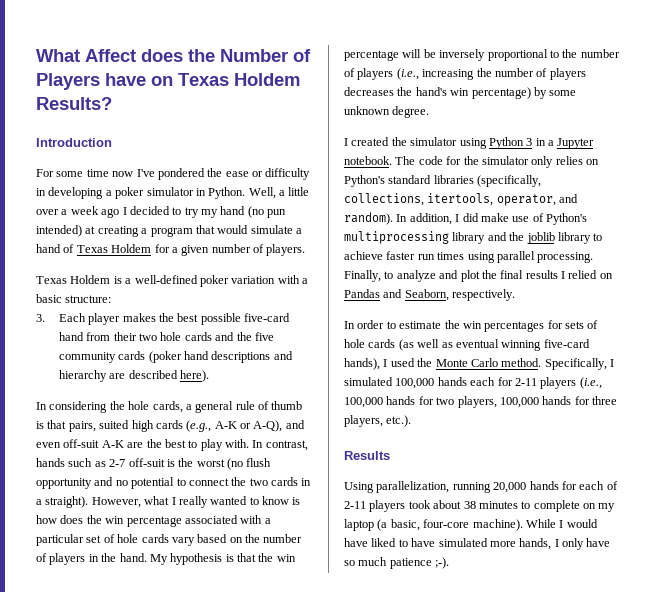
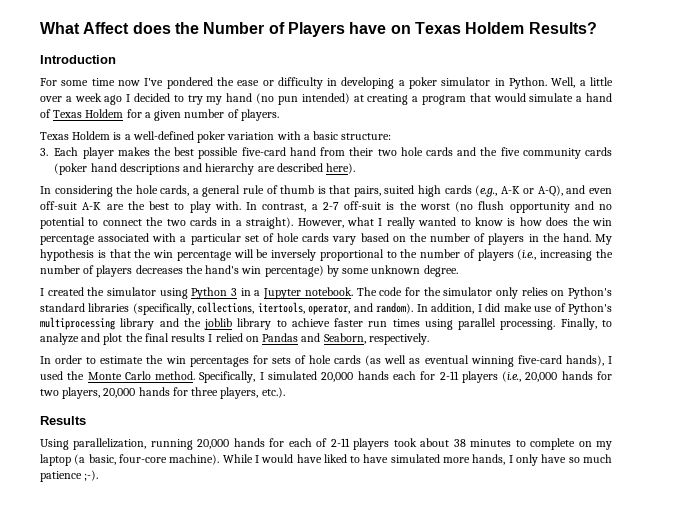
- In contrast, hands such as 2-7 off-suit is the worst (no flush opportunity and no potential to connect the two cards in a straight).
+ In contrast, a 2-7 off-suit is the worst (no flush opportunity and no potential to connect the two cards in a straight).
- Specifically, I simulated 100,000 hands each for 2-11 players (i.e., 100,000 hands for two players, 100,000 hands for three players, etc.).
+ Specifically, I simulated 20,000 hands each for 2-11 players (i.e., 20,000 hands for two players, 20,000 hands for three players, etc.).

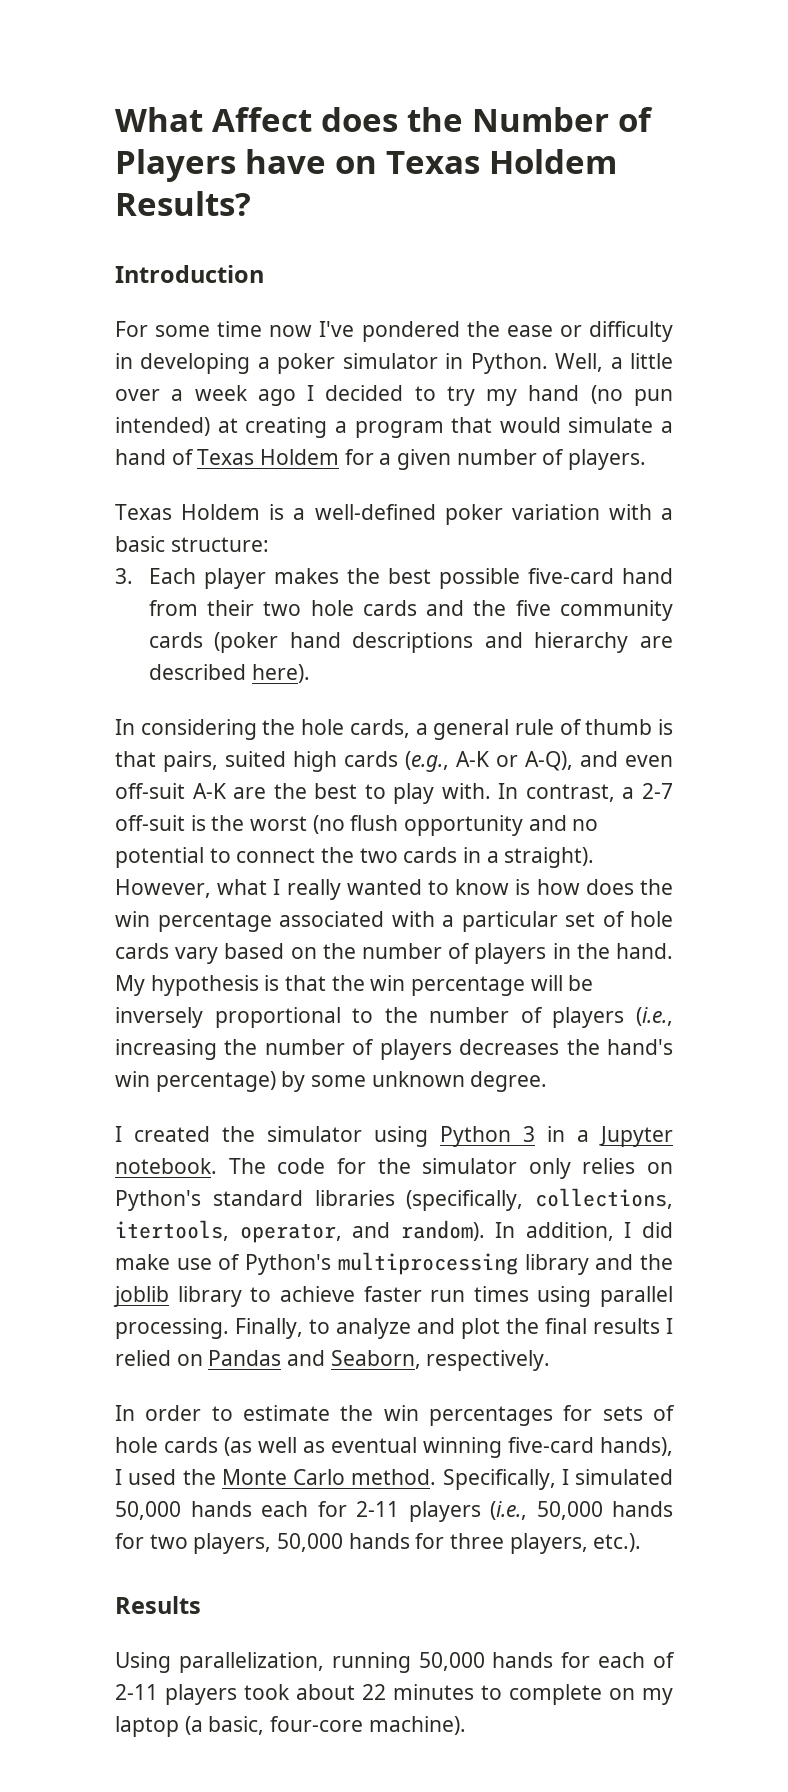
- Specifically, I simulated 20,000 hands each for 2-11 players (i.e., 20,000 hands for two players, 20,000 hands for three players, etc.).
+ Specifically, I simulated 50,000 hands each for 2-11 players (i.e., 50,000 hands for two players, 50,000 hands for three players, etc.).
- Using parallelization, running 20,000 hands for each of 2-11 players took about 38 minutes to complete on my laptop (a basic, four-core machine). While I would have liked to have simulated more hands, I only have so much patience ;-).
+ Using parallelization, running 50,000 hands for each of 2-11 players took about 22 minutes to complete on my laptop (a basic, four-core machine).

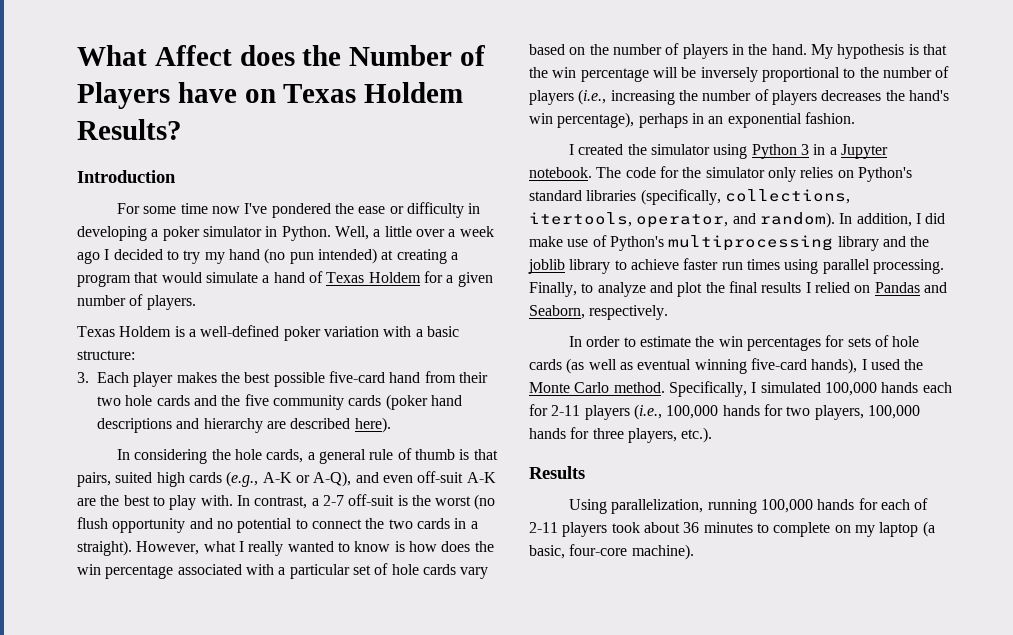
- My hypothesis is that the win percentage will be inversely proportional to the number of players (i.e., increasing the number of players decreases the hand's win percentage) by some unknown degree.
+ My hypothesis is that the win percentage will be inversely proportional to the number of players (i.e., increasing the number of players decreases the hand's win percentage), perhaps in an exponential fashion.
- Specifically, I simulated 50,000 hands each for 2-11 players (i.e., 50,000 hands for two players, 50,000 hands for three players, etc.).
+ Specifically, I simulated 100,000 hands each for 2-11 players (i.e., 100,000 hands for two players, 100,000 hands for three players, etc.).
- Using parallelization, running 50,000 hands for each of 2-11 players took about 22 minutes to complete on my laptop (a basic, four-core machine).
+ Using parallelization, running 100,000 hands for each of 2-11 players took about 36 minutes to complete on my laptop (a basic, four-core machine).

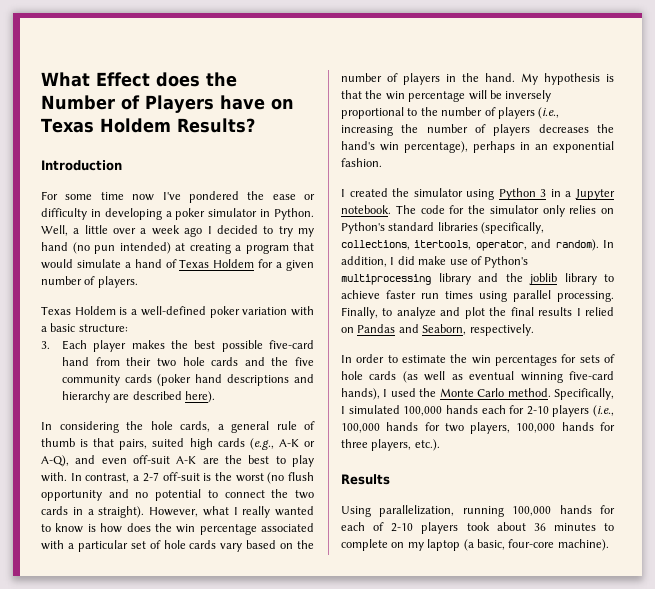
- What Affect does the Number of Players have on Texas Holdem Results?
+ What Effect does the Number of Players have on Texas Holdem Results?
- Specifically, I simulated 100,000 hands each for 2-11 players (i.e., 100,000 hands for two players, 100,000 hands for three players, etc.).
+ Specifically, I simulated 100,000 hands each for 2-10 players (i.e., 100,000 hands for two players, 100,000 hands for three players, etc.).
- Using parallelization, running 100,000 hands for each of 2-11 players took about 36 minutes to complete on my laptop (a basic, four-core machine).
+ Using parallelization, running 100,000 hands for each of 2-10 players took about 36 minutes to complete on my laptop (a basic, four-core machine).

